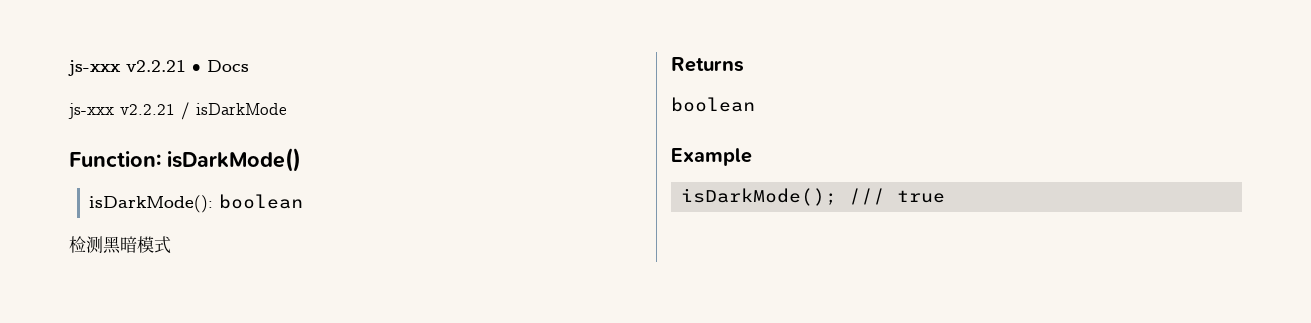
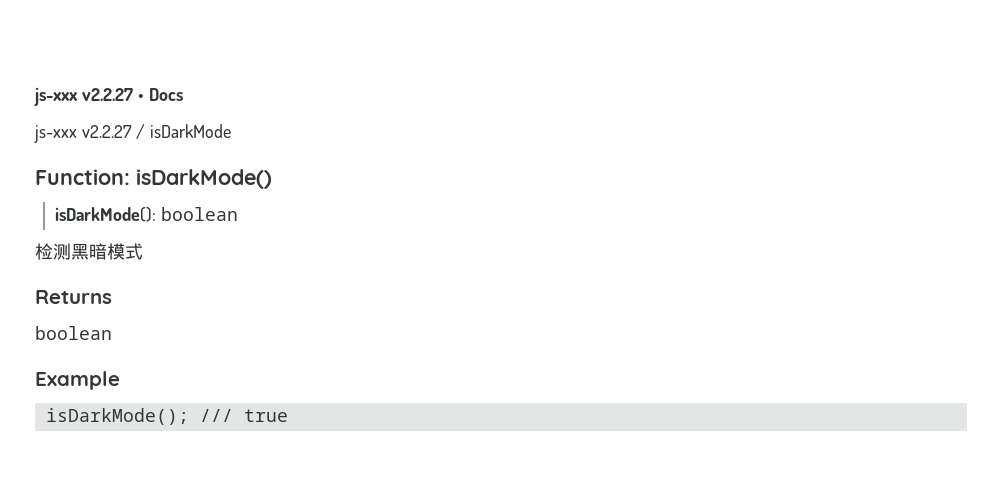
- js-xxx v2.2.21 • Docs
+ js-xxx v2.2.27 • Docs
- js-xxx v2.2.21 / isDarkMode
+ js-xxx v2.2.27 / isDarkMode

